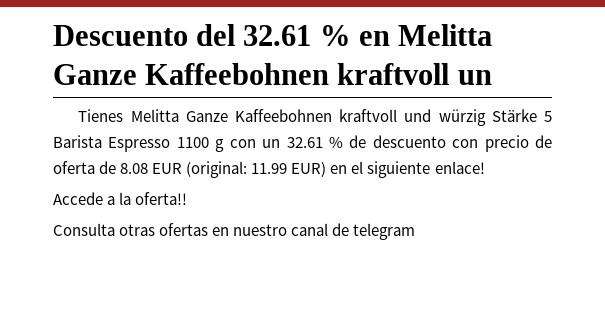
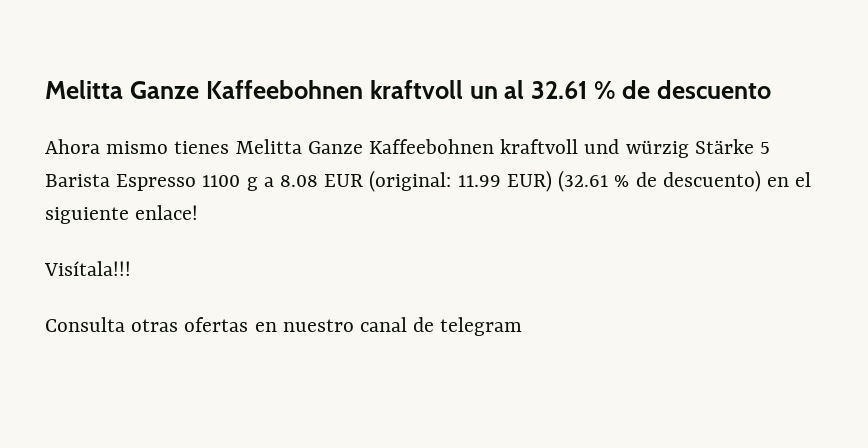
- Descuento del 32.61 % en Melitta Ganze Kaffeebohnen kraftvoll un
- Tienes Melitta Ganze Kaffeebohnen kraftvoll und würzig Stärke 5 Barista Espresso 1100 g con un 32.61 % de descuento con precio de oferta de 8.08 EUR (original: 11.99 EUR) en el siguiente enlace!
+ Melitta Ganze Kaffeebohnen kraftvoll un al 32.61 % de descuento
+ Ahora mismo tienes Melitta Ganze Kaffeebohnen kraftvoll und würzig Stärke 5 Barista Espresso 1100 g a 8.08 EUR (original: 11.99 EUR) (32.61 % de descuento) en el siguiente enlace!
- Accede a la oferta!!
+ Visítala!!!

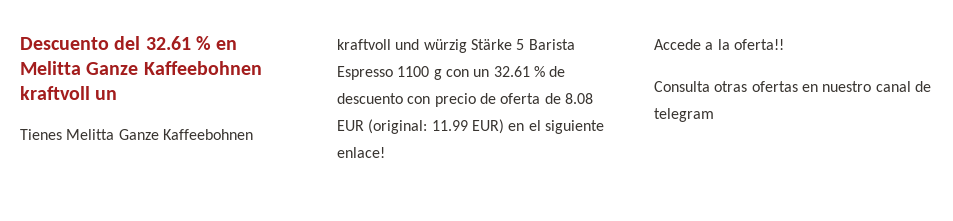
- Melitta Ganze Kaffeebohnen kraftvoll un al 32.61 % de descuento
- Ahora mismo tienes Melitta Ganze Kaffeebohnen kraftvoll und würzig Stärke 5 Barista Espresso 1100 g a 8.08 EUR (original: 11.99 EUR) (32.61 % de descuento) en el siguiente enlace!
+ Descuento del 32.61 % en Melitta Ganze Kaffeebohnen kraftvoll un
+ Tienes Melitta Ganze Kaffeebohnen kraftvoll und würzig Stärke 5 Barista Espresso 1100 g con un 32.61 % de descuento con precio de oferta de 8.08 EUR (original: 11.99 EUR) en el siguiente enlace!
- Visítala!!!
+ Accede a la oferta!!

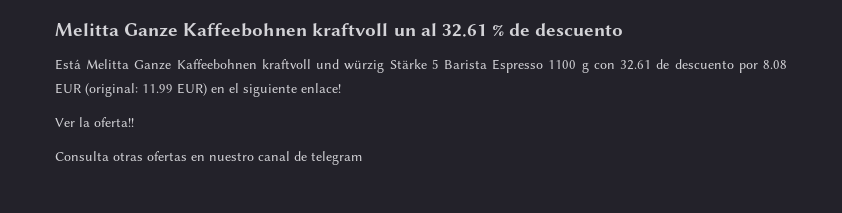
- Descuento del 32.61 % en Melitta Ganze Kaffeebohnen kraftvoll un
- Tienes Melitta Ganze Kaffeebohnen kraftvoll und würzig Stärke 5 Barista Espresso 1100 g con un 32.61 % de descuento con precio de oferta de 8.08 EUR (original: 11.99 EUR) en el siguiente enlace!
+ Melitta Ganze Kaffeebohnen kraftvoll un al 32.61 % de descuento
+ Está Melitta Ganze Kaffeebohnen kraftvoll und würzig Stärke 5 Barista Espresso 1100 g con 32.61 de descuento por 8.08 EUR (original: 11.99 EUR) en el siguiente enlace!
- Accede a la oferta!!
+ Ver la oferta!!

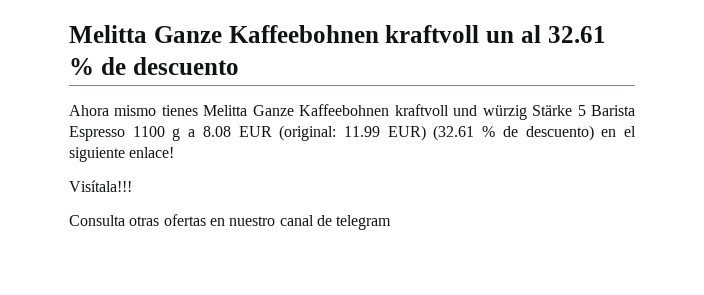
- Está Melitta Ganze Kaffeebohnen kraftvoll und würzig Stärke 5 Barista Espresso 1100 g con 32.61 de descuento por 8.08 EUR (original: 11.99 EUR) en el siguiente enlace!
+ Ahora mismo tienes Melitta Ganze Kaffeebohnen kraftvoll und würzig Stärke 5 Barista Espresso 1100 g a 8.08 EUR (original: 11.99 EUR) (32.61 % de descuento) en el siguiente enlace!
- Ver la oferta!!
+ Visítala!!!

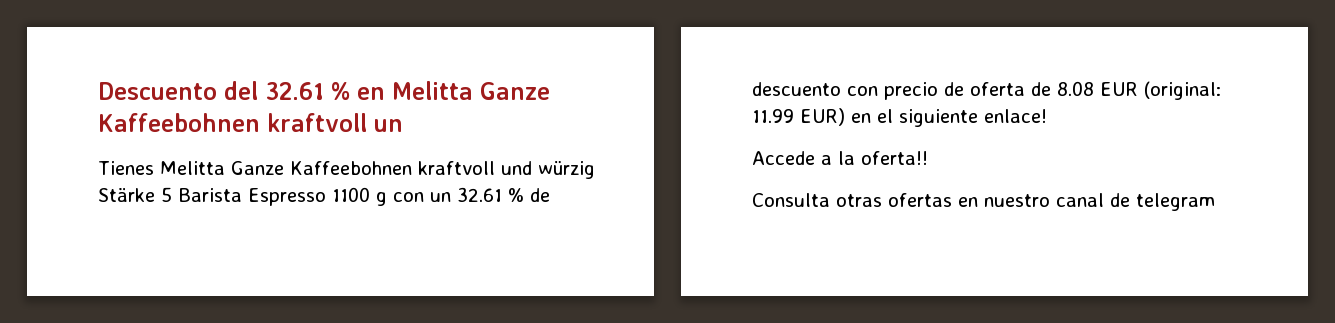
- Melitta Ganze Kaffeebohnen kraftvoll un al 32.61 % de descuento
- Ahora mismo tienes Melitta Ganze Kaffeebohnen kraftvoll und würzig Stärke 5 Barista Espresso 1100 g a 8.08 EUR (original: 11.99 EUR) (32.61 % de descuento) en el siguiente enlace!
+ Descuento del 32.61 % en Melitta Ganze Kaffeebohnen kraftvoll un
+ Tienes Melitta Ganze Kaffeebohnen kraftvoll und würzig Stärke 5 Barista Espresso 1100 g con un 32.61 % de descuento con precio de oferta de 8.08 EUR (original: 11.99 EUR) en el siguiente enlace!
- Visítala!!!
+ Accede a la oferta!!

